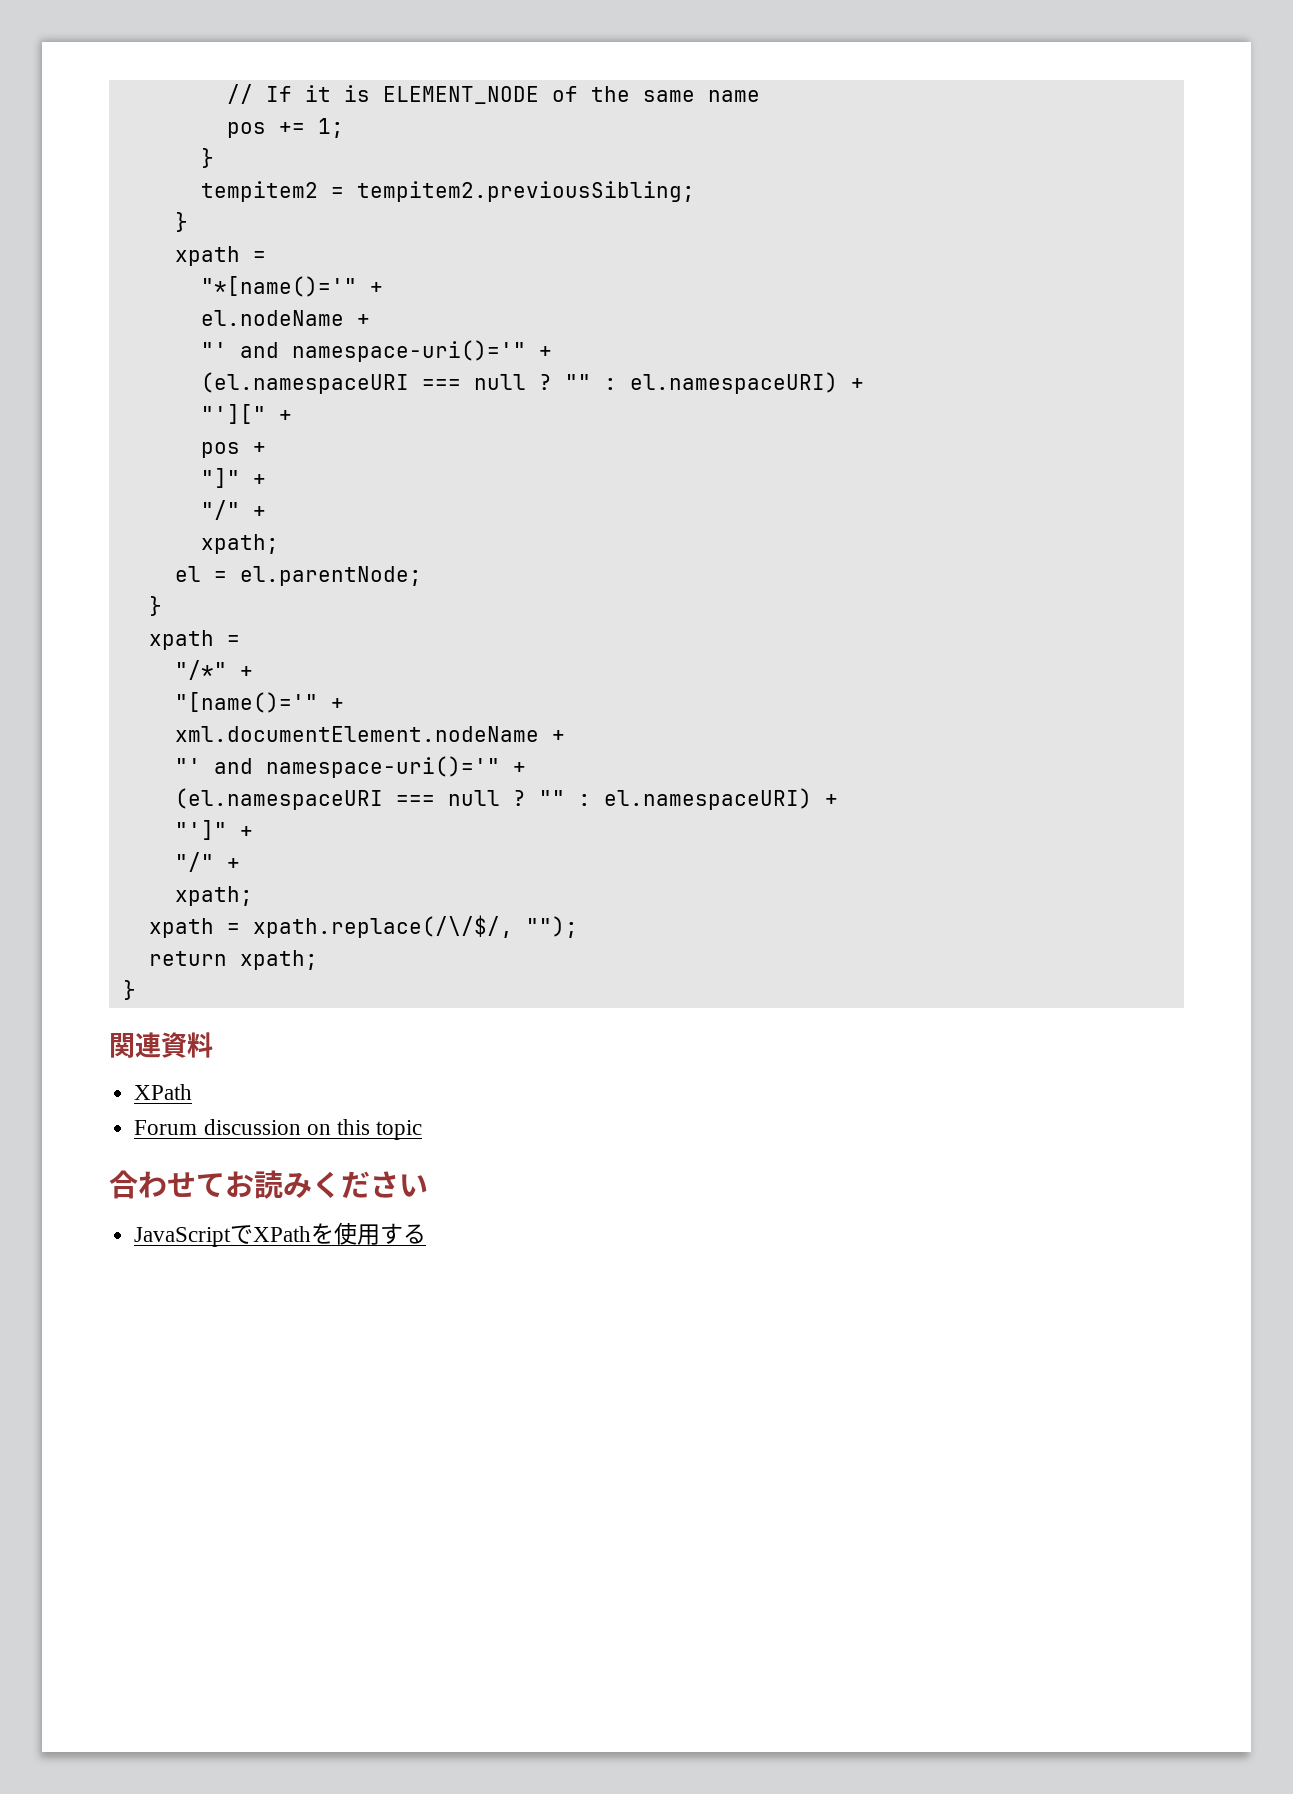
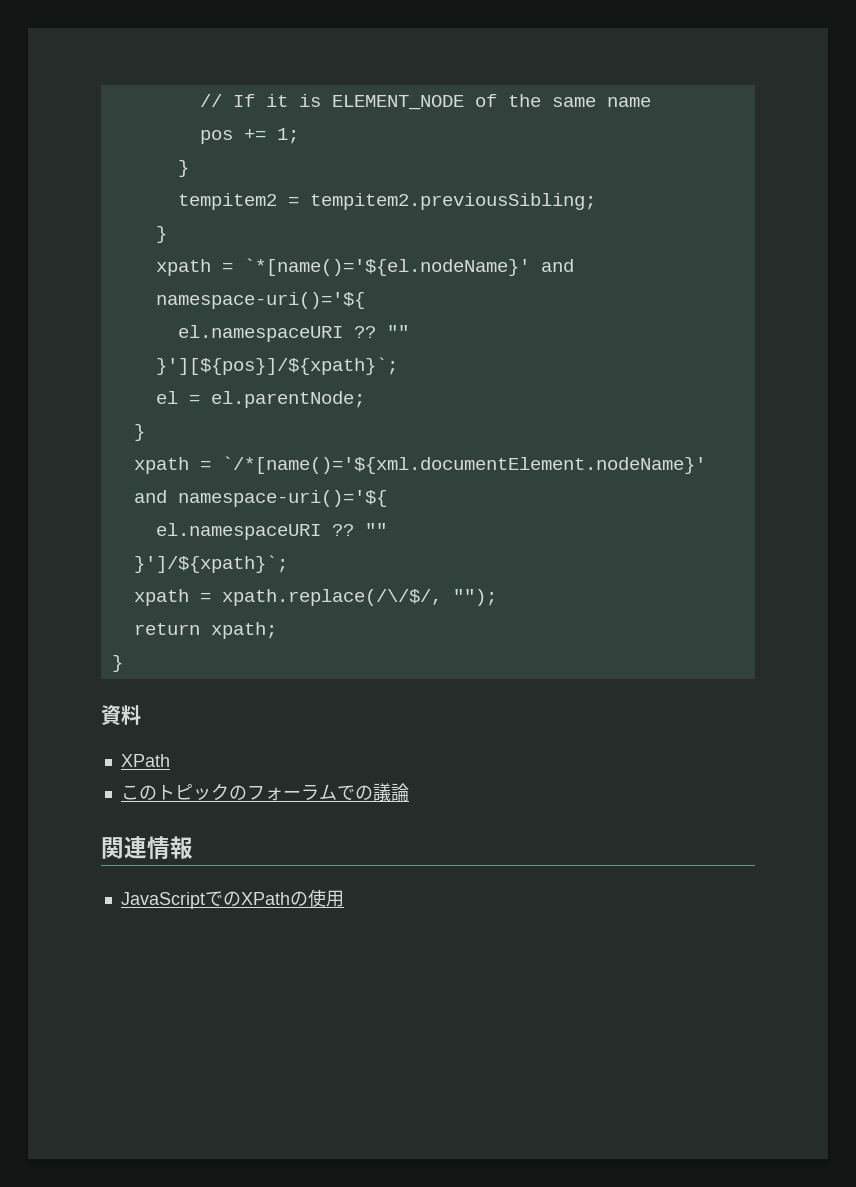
  tempitem2 = tempitem2.previousSibling;
  }
- xpath =
- "*[name()='" +
- el.nodeName +
- "' and namespace-uri()='" +
- (el.namespaceURI === null ? "" : el.namespaceURI) +
- "'][" +
- pos +
- "]" +
- "/" +
- xpath;
+ xpath = `*[name()='${el.nodeName}' and namespace-uri()='${
+ el.namespaceURI ?? ""
+ }'][${pos}]/${xpath}`;
  el = el.parentNode;
  }
- xpath =
- "/*" +
- "[name()='" +
- xml.documentElement.nodeName +
- "' and namespace-uri()='" +
- (el.namespaceURI === null ? "" : el.namespaceURI) +
- "']" +
- "/" +
- xpath;
+ xpath = `/*[name()='${xml.documentElement.nodeName}' and namespace-uri()='${
+ el.namespaceURI ?? ""
+ }']/${xpath}`;
- 関連資料
+ 資料
- Forum discussion on this topic
- 合わせてお読みください
- JavaScriptでXPathを使用する
+ このトピックのフォーラムでの議論
+ 関連情報
+ JavaScriptでのXPathの使用

